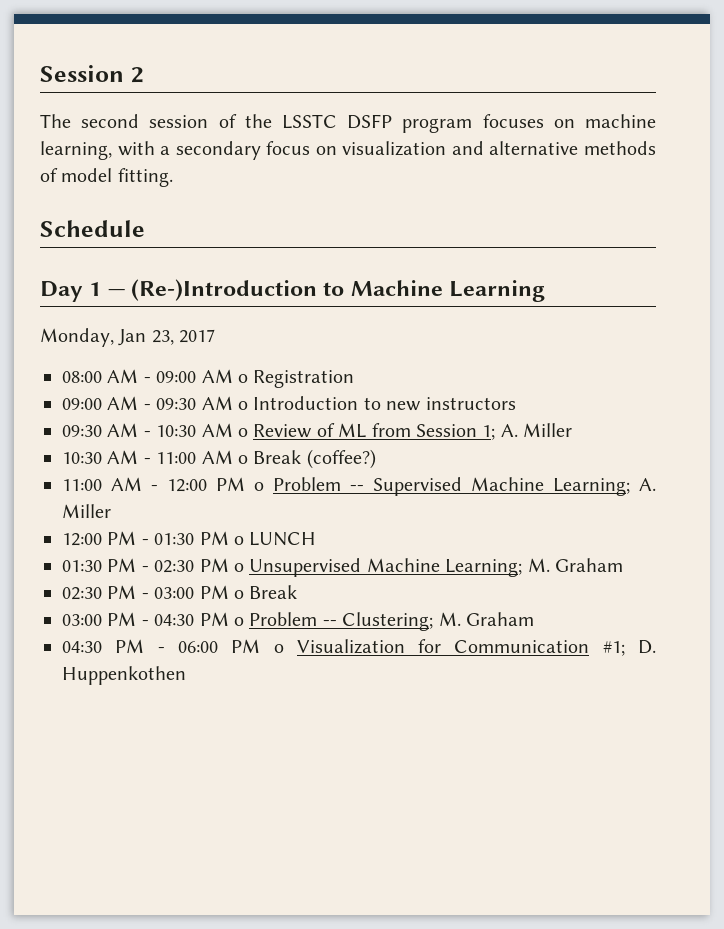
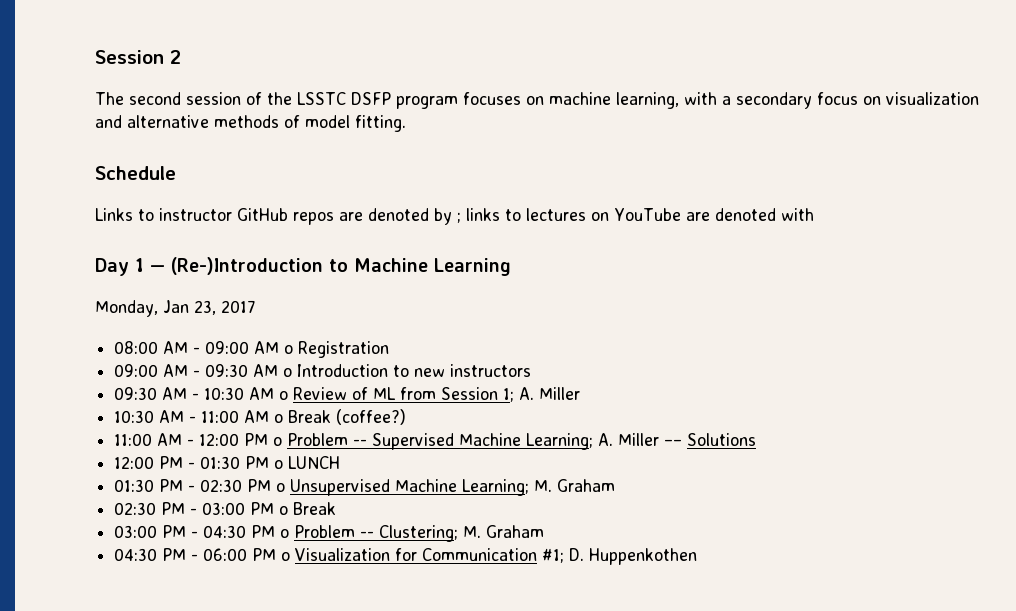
+ Links to instructor GitHub repos are denoted by ; links to lectures on YouTube are denoted with
- 11:00 AM - 12:00 PM o Problem -- Supervised Machine Learning; A. Miller
+ 11:00 AM - 12:00 PM o Problem -- Supervised Machine Learning; A. Miller –– Solutions

